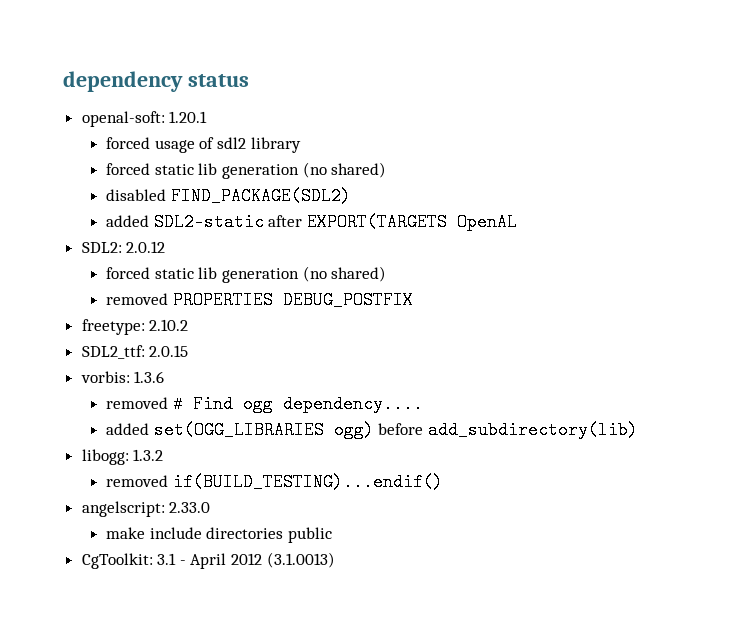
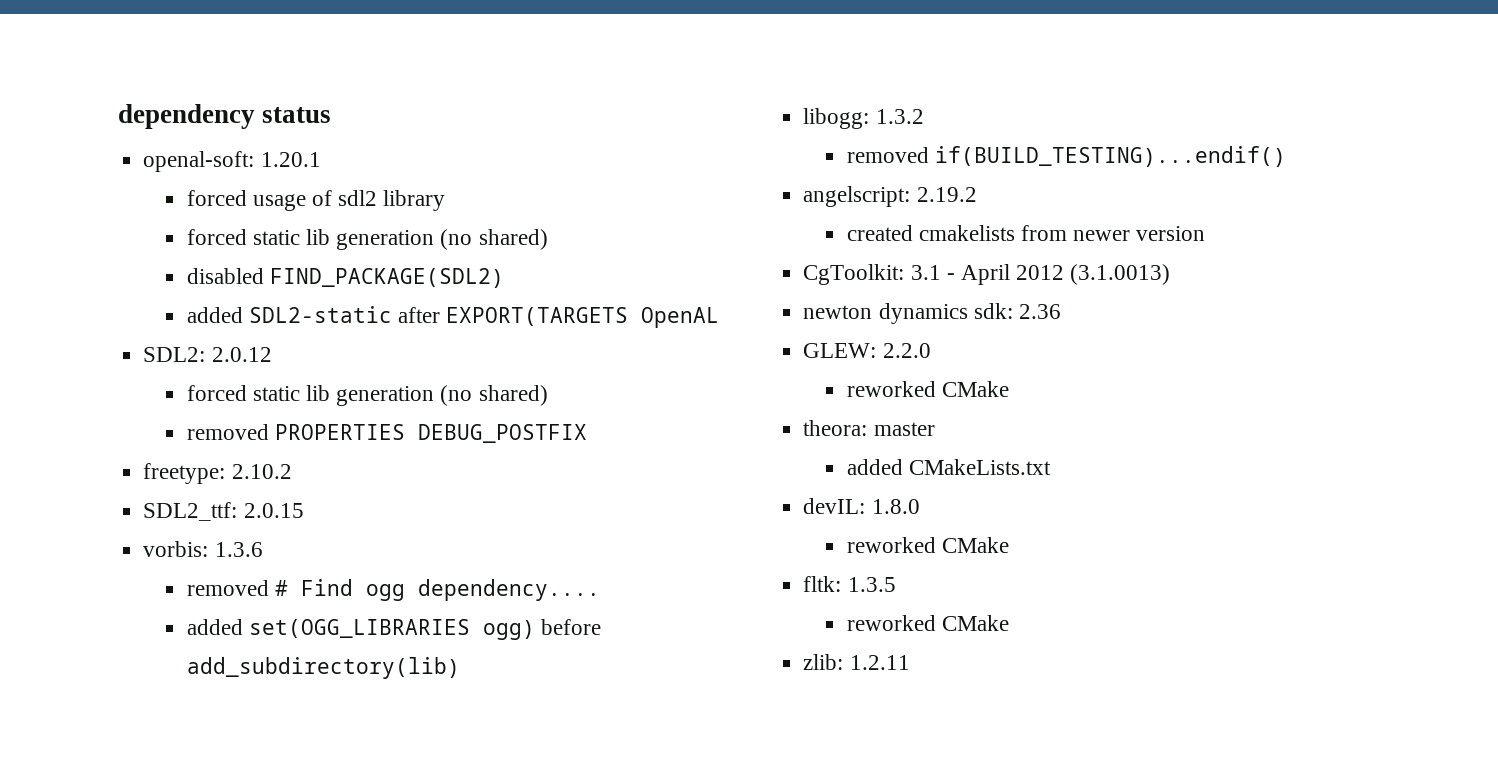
- angelscript: 2.33.0
- make include directories public
+ angelscript: 2.19.2
+ created cmakelists from newer version
+ newton dynamics sdk: 2.36
+ GLEW: 2.2.0
+ reworked CMake
+ theora: master
+ added CMakeLists.txt
+ devIL: 1.8.0
+ reworked CMake
+ fltk: 1.3.5
+ reworked CMake
+ zlib: 1.2.11

